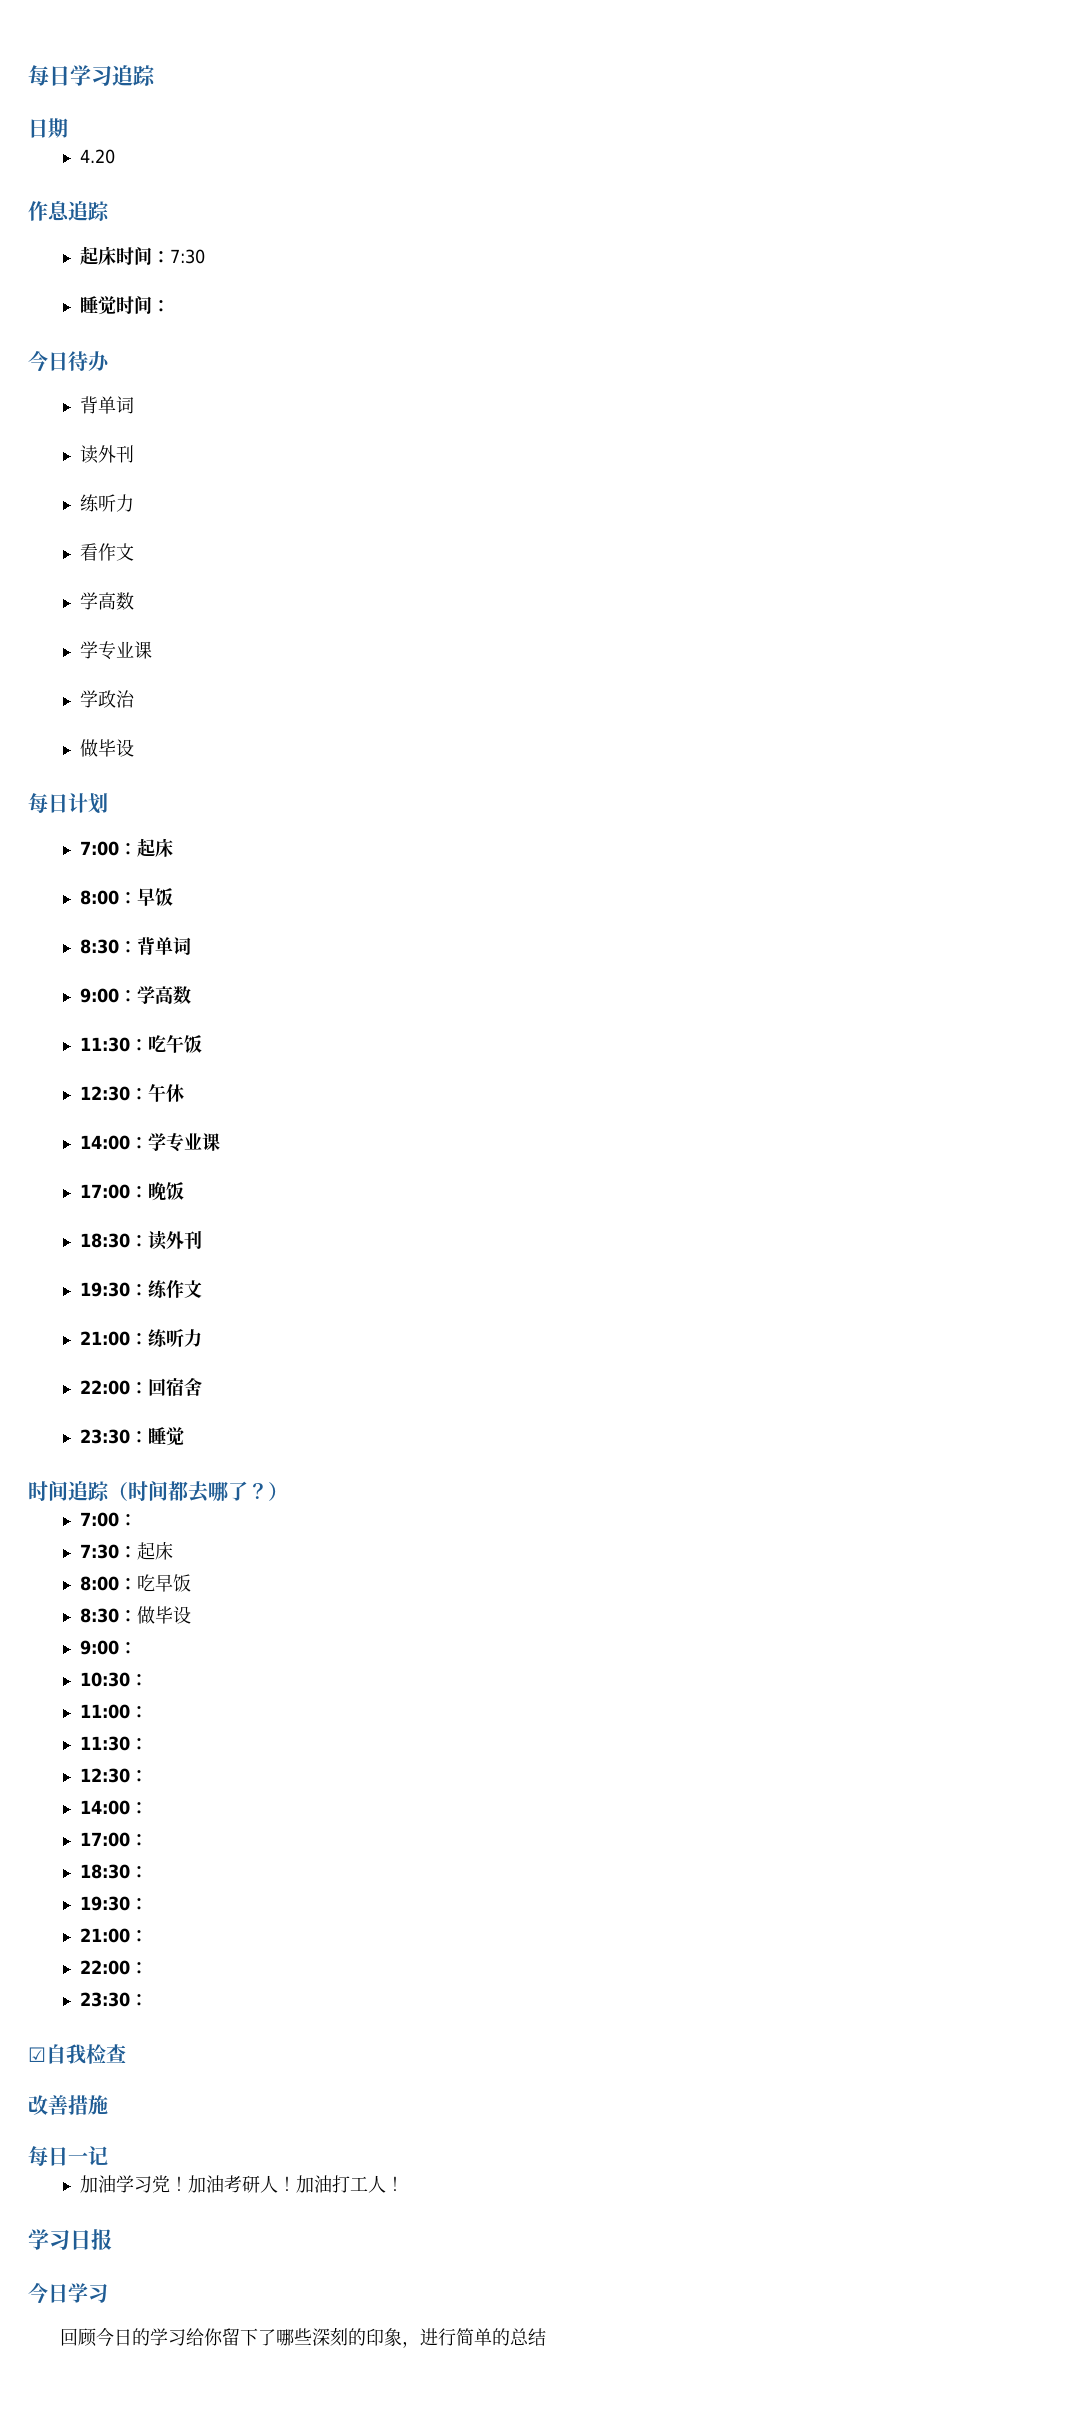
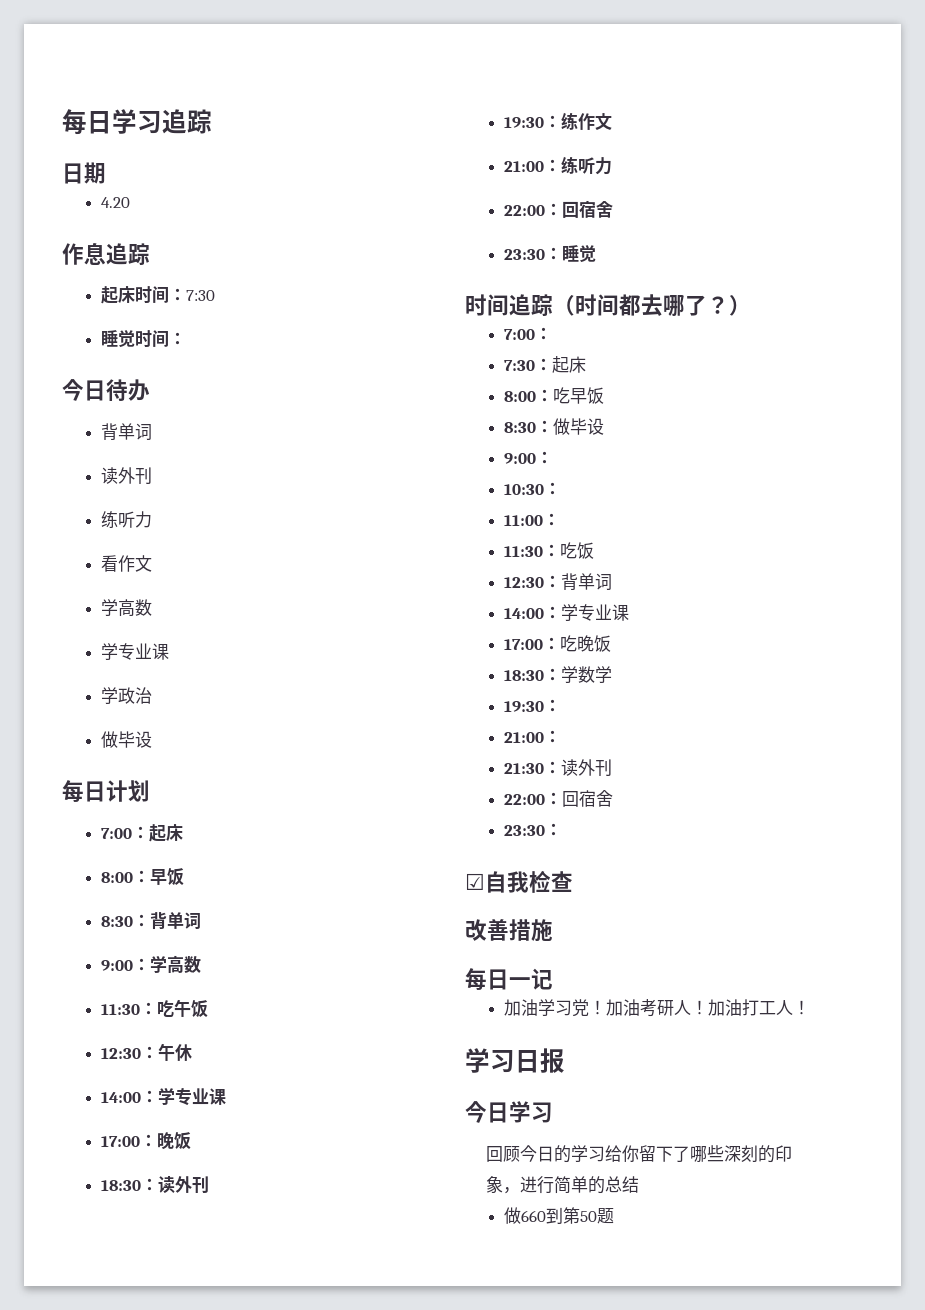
  11:00：
- 11:30：
- 12:30：
- 14:00：
- 17:00：
- 18:30：
+ 11:30：吃饭
+ 12:30：背单词
+ 14:00：学专业课
+ 17:00：吃晚饭
+ 18:30：学数学
  19:30：
  21:00：
- 22:00：
+ 21:30：读外刊
+ 22:00：回宿舍
+ 做660到第50题

